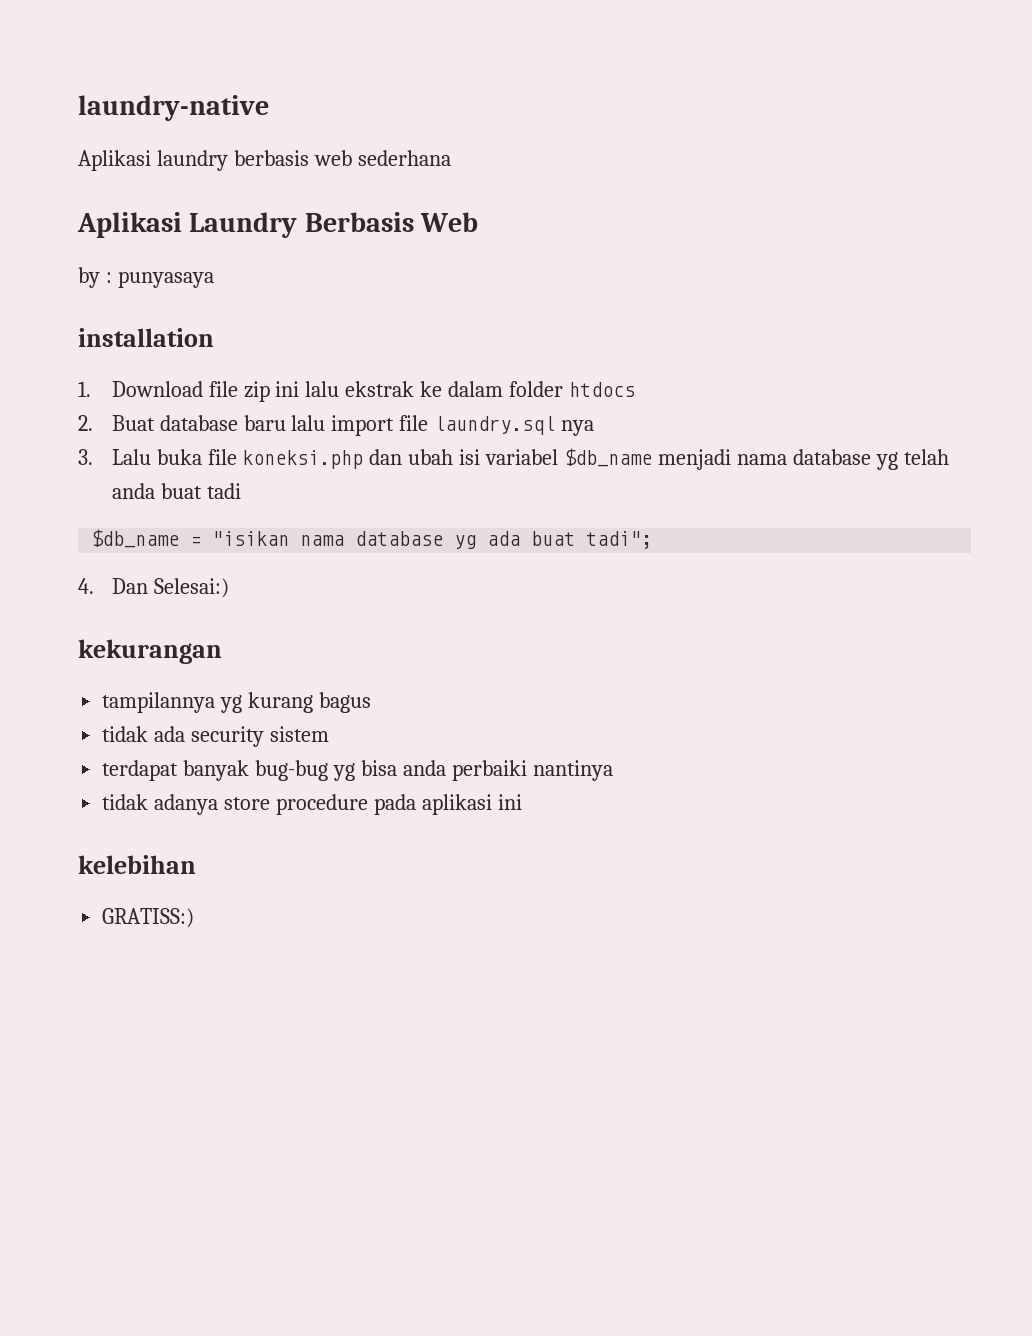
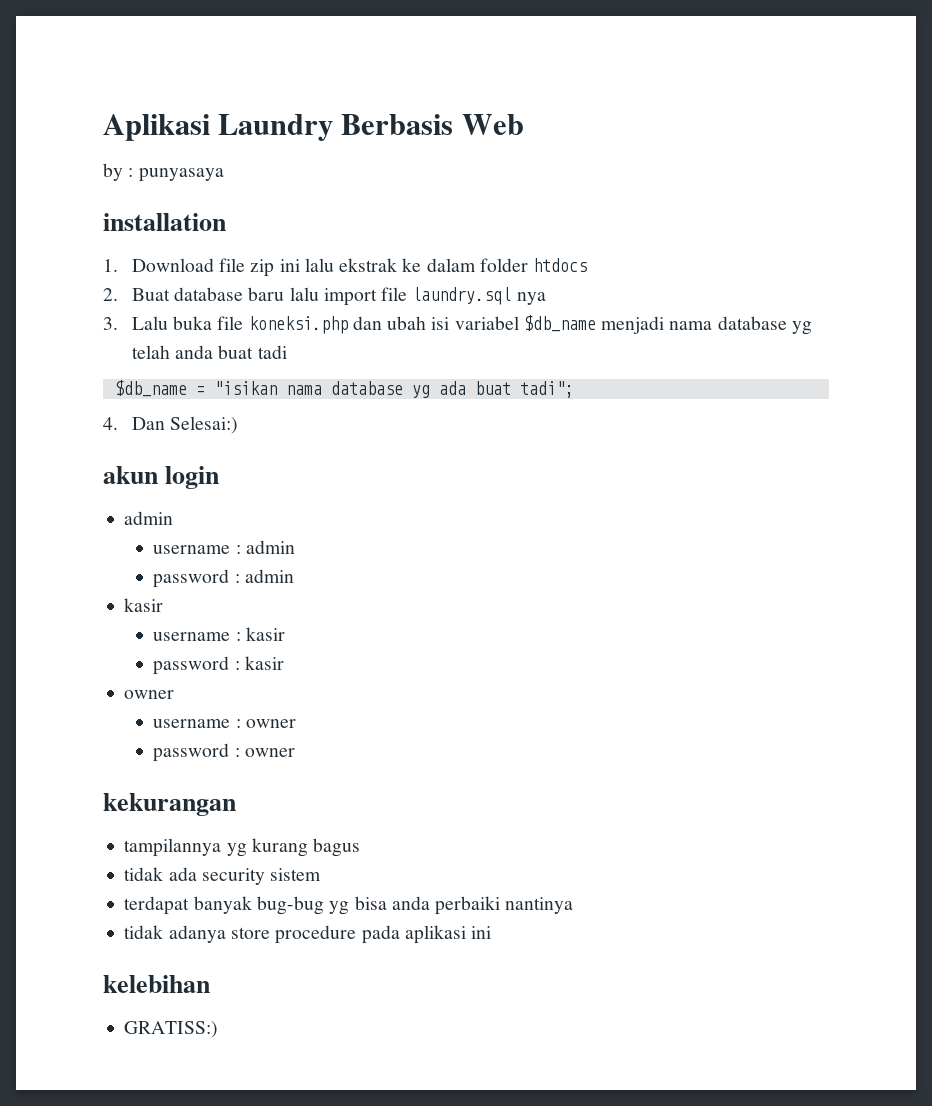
- laundry-native
- Aplikasi laundry berbasis web sederhana
+ akun login
+ admin
+ username : admin
+ password : admin
+ kasir
+ username : kasir
+ password : kasir
+ owner
+ username : owner
+ password : owner

